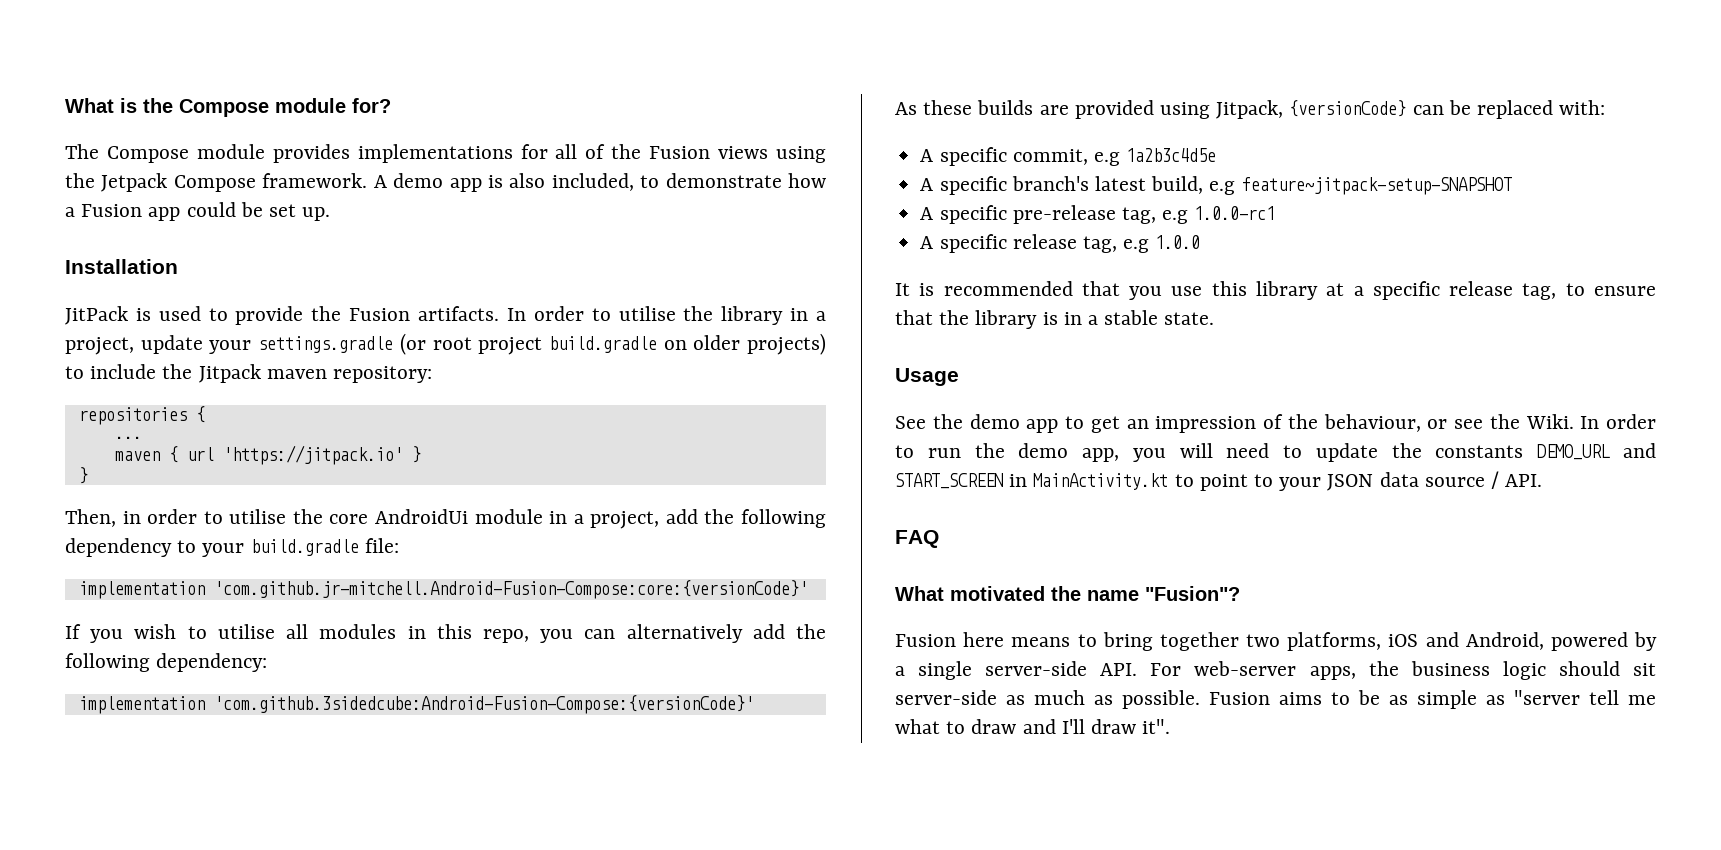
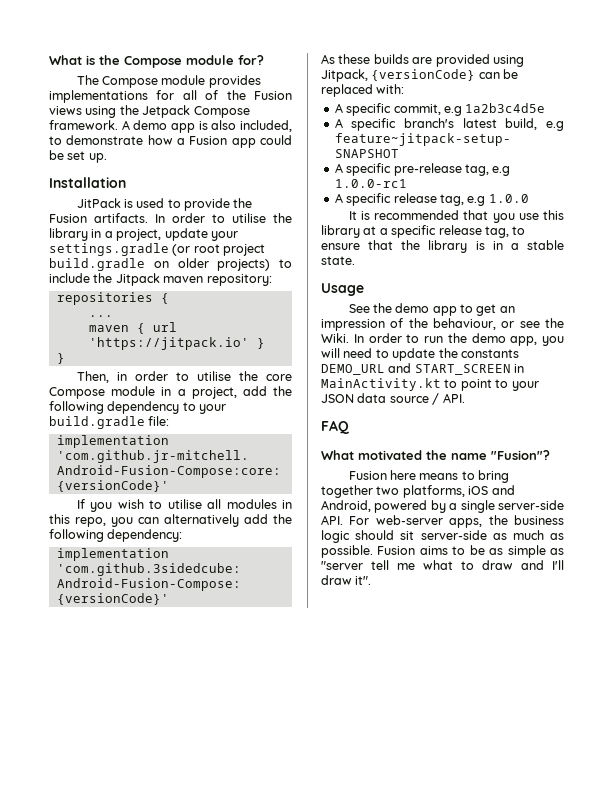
- Then, in order to utilise the core AndroidUi module in a project, add the following dependency to your build.gradle file:
+ Then, in order to utilise the core Compose module in a project, add the following dependency to your build.gradle file:

